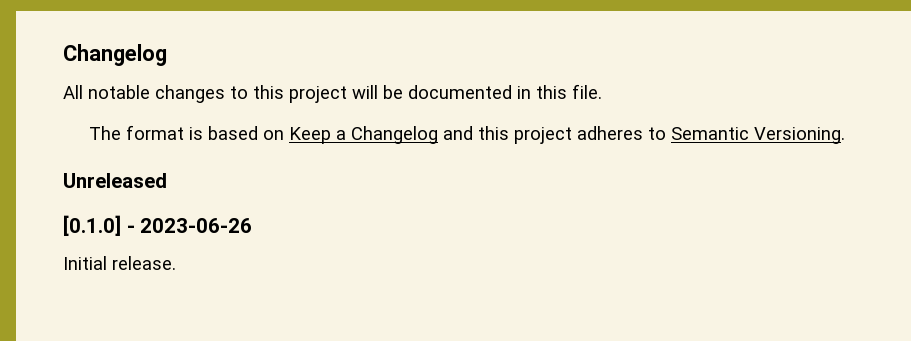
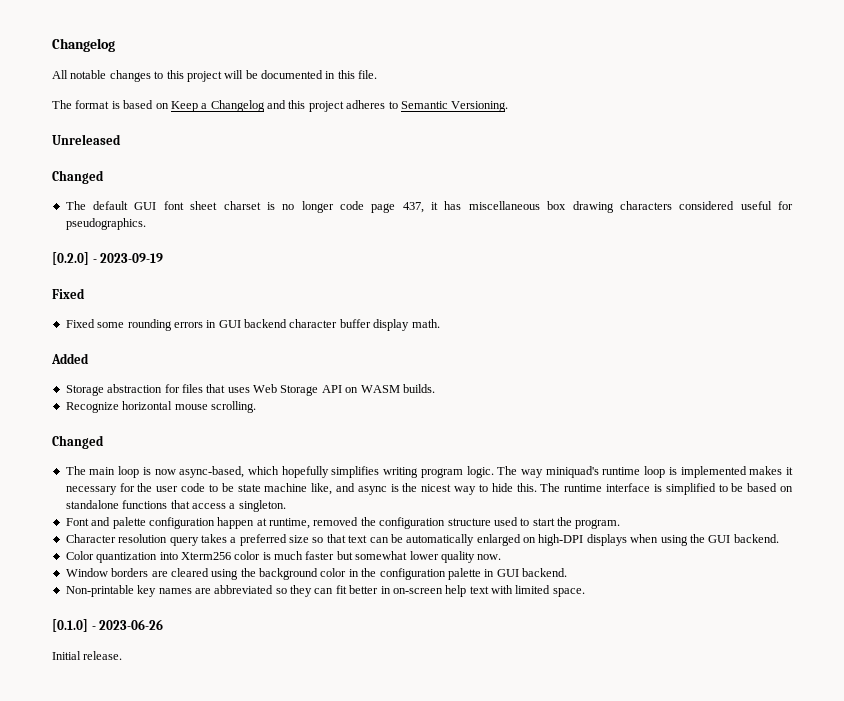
  Unreleased
+ Changed
+ The default GUI font sheet charset is no longer code page 437, it has miscellaneous box drawing characters considered useful for pseudographics.
+ [0.2.0] - 2023-09-19
+ Fixed
+ Fixed some rounding errors in GUI backend character buffer display math.
+ Added
+ Storage abstraction for files that uses Web Storage API on WASM builds.
+ Recognize horizontal mouse scrolling.
+ Changed
+ The main loop is now async-based, which hopefully simplifies writing program logic. The way miniquad's runtime loop is implemented makes it necessary for the user code to be state machine like, and async is the nicest way to hide this. The runtime interface is simplified to be based on standalone functions that access a singleton.
+ Font and palette configuration happen at runtime, removed the configuration structure used to start the program.
+ Character resolution query takes a preferred size so that text can be automatically enlarged on high-DPI displays when using the GUI backend.
+ Color quantization into Xterm256 color is much faster but somewhat lower quality now.
+ Window borders are cleared using the background color in the configuration palette in GUI backend.
+ Non-printable key names are abbreviated so they can fit better in on-screen help text with limited space.

